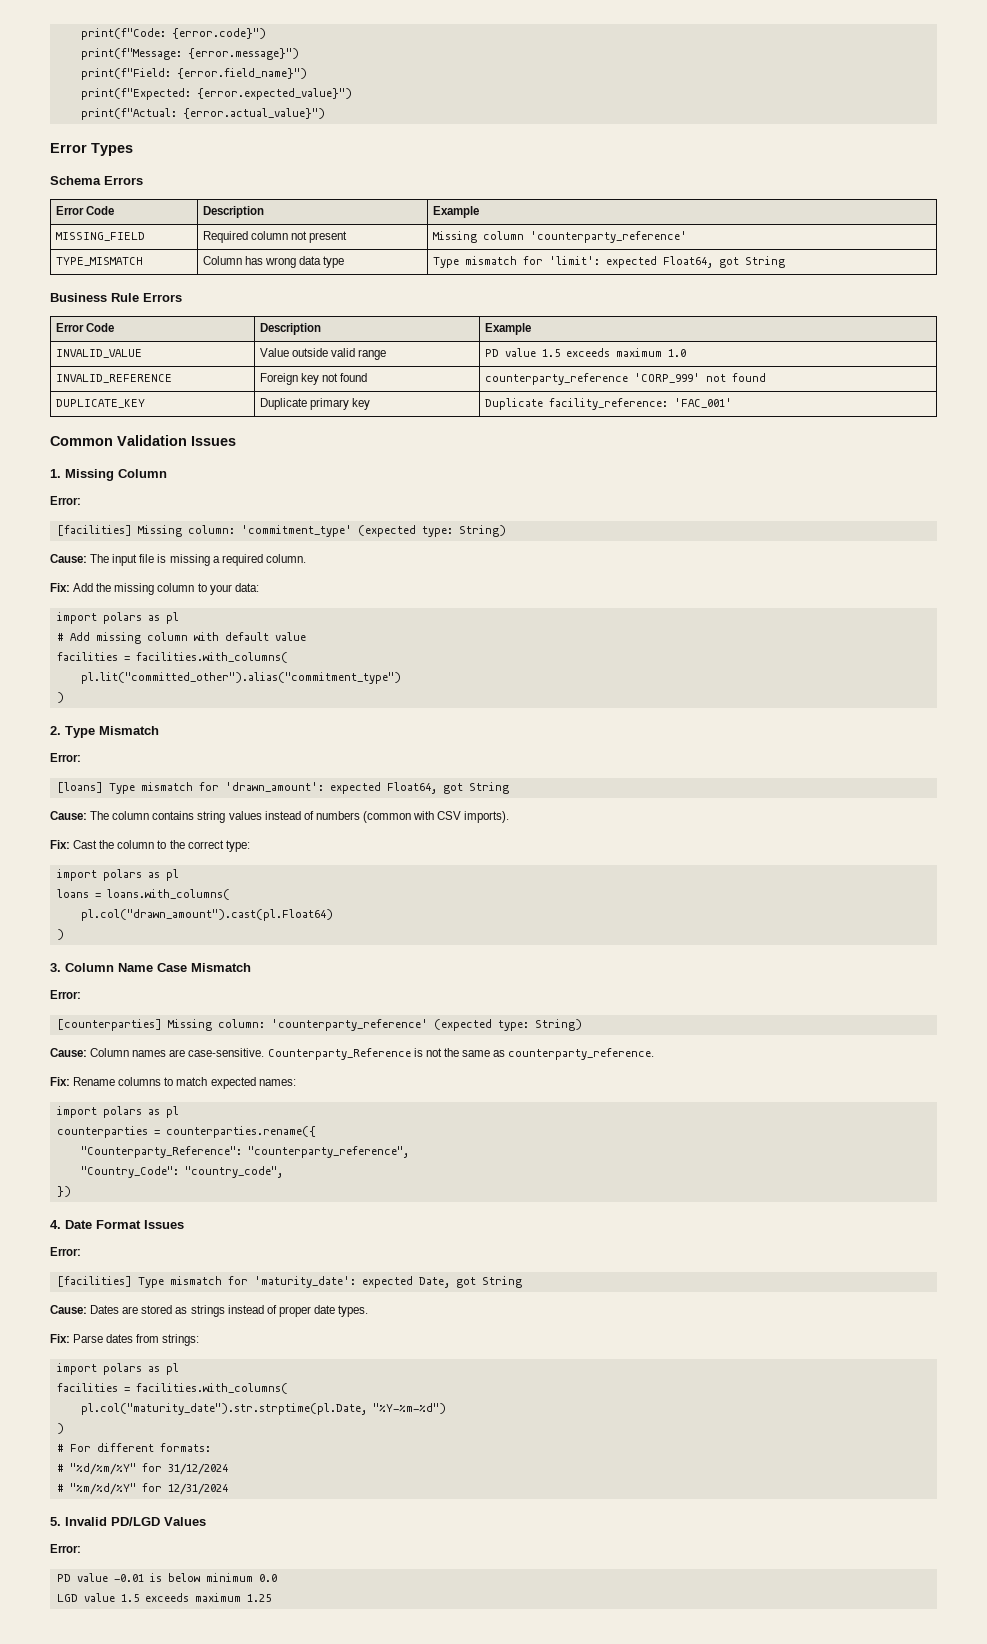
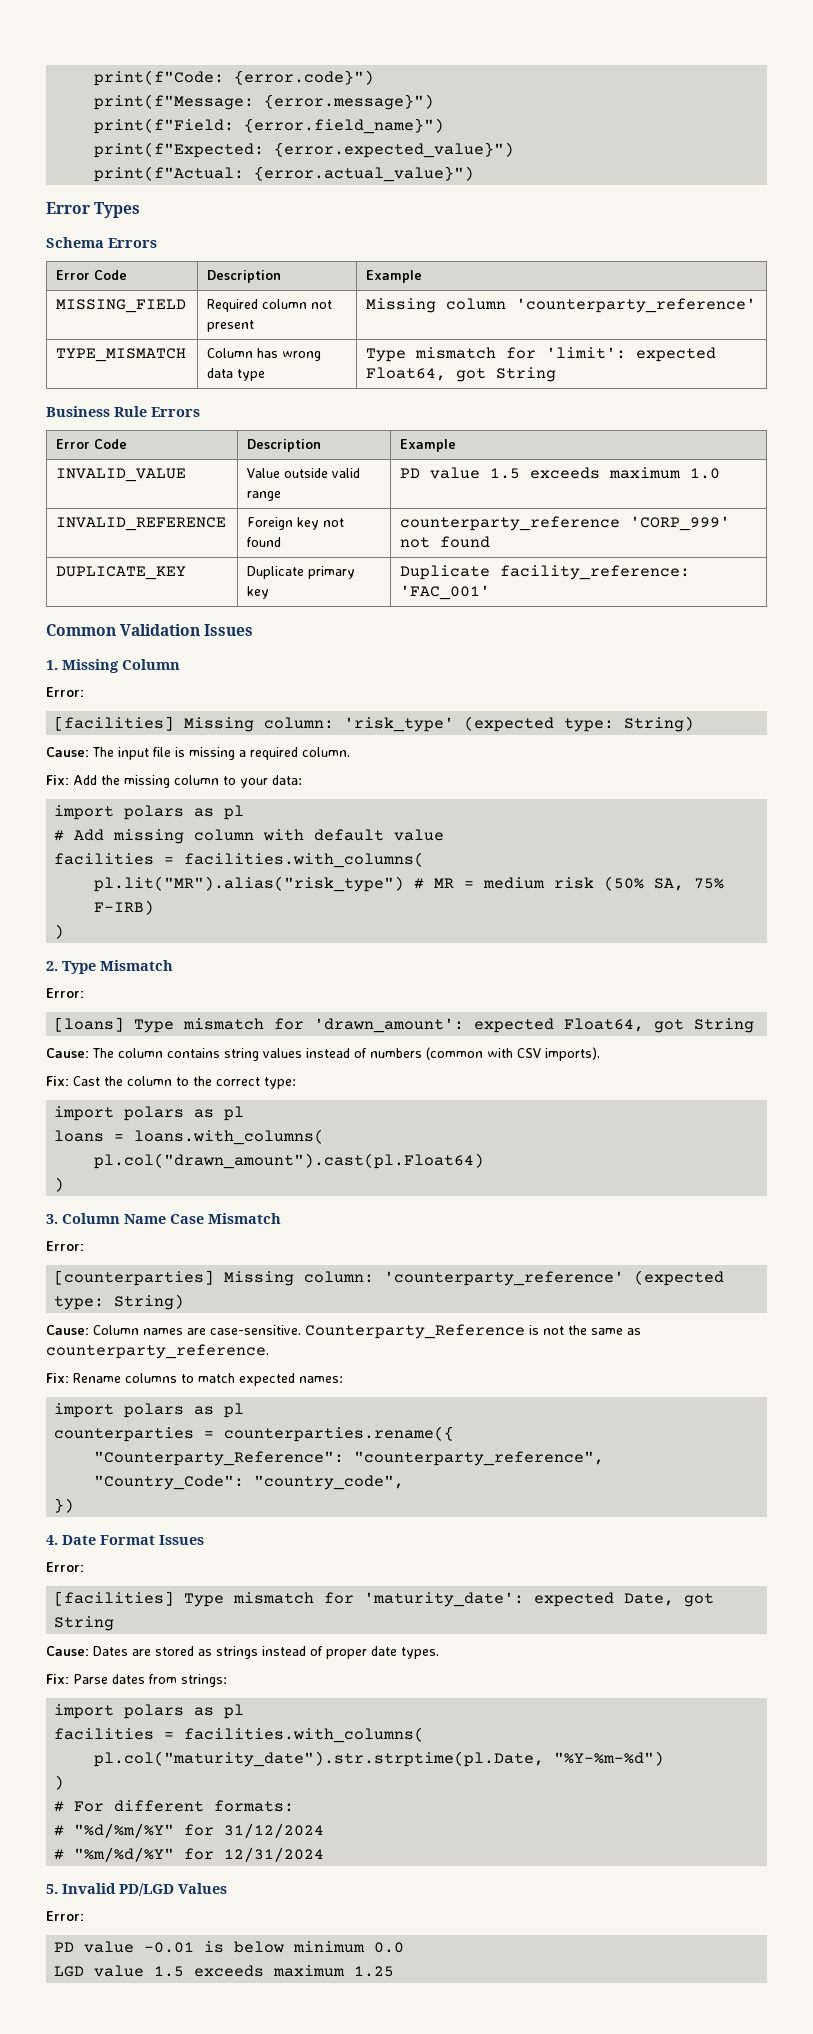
- [facilities] Missing column: 'commitment_type' (expected type: String)
+ [facilities] Missing column: 'risk_type' (expected type: String)
- pl.lit("committed_other").alias("commitment_type")
+ pl.lit("MR").alias("risk_type") # MR = medium risk (50% SA, 75% F-IRB)

